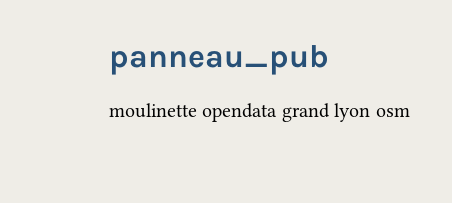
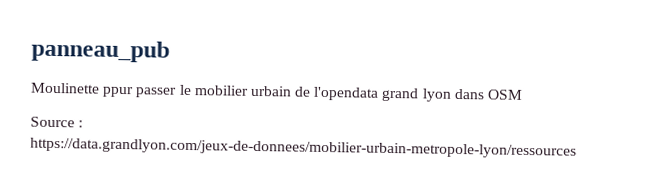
- moulinette opendata grand lyon osm
+ Moulinette ppur passer le mobilier urbain de l'opendata grand lyon dans OSM
+ Source : https://data.grandlyon.com/jeux-de-donnees/mobilier-urbain-metropole-lyon/ressources

